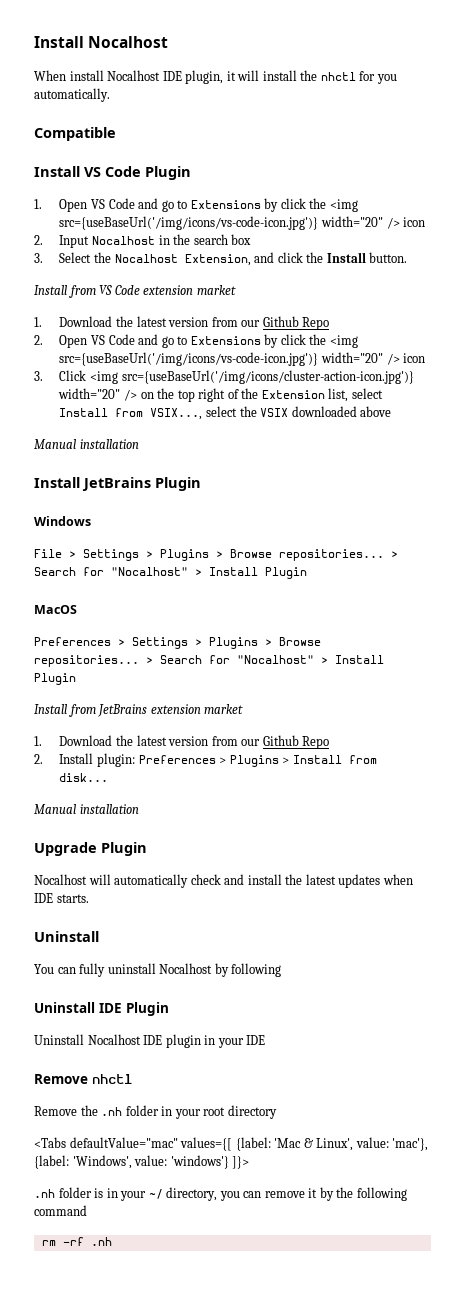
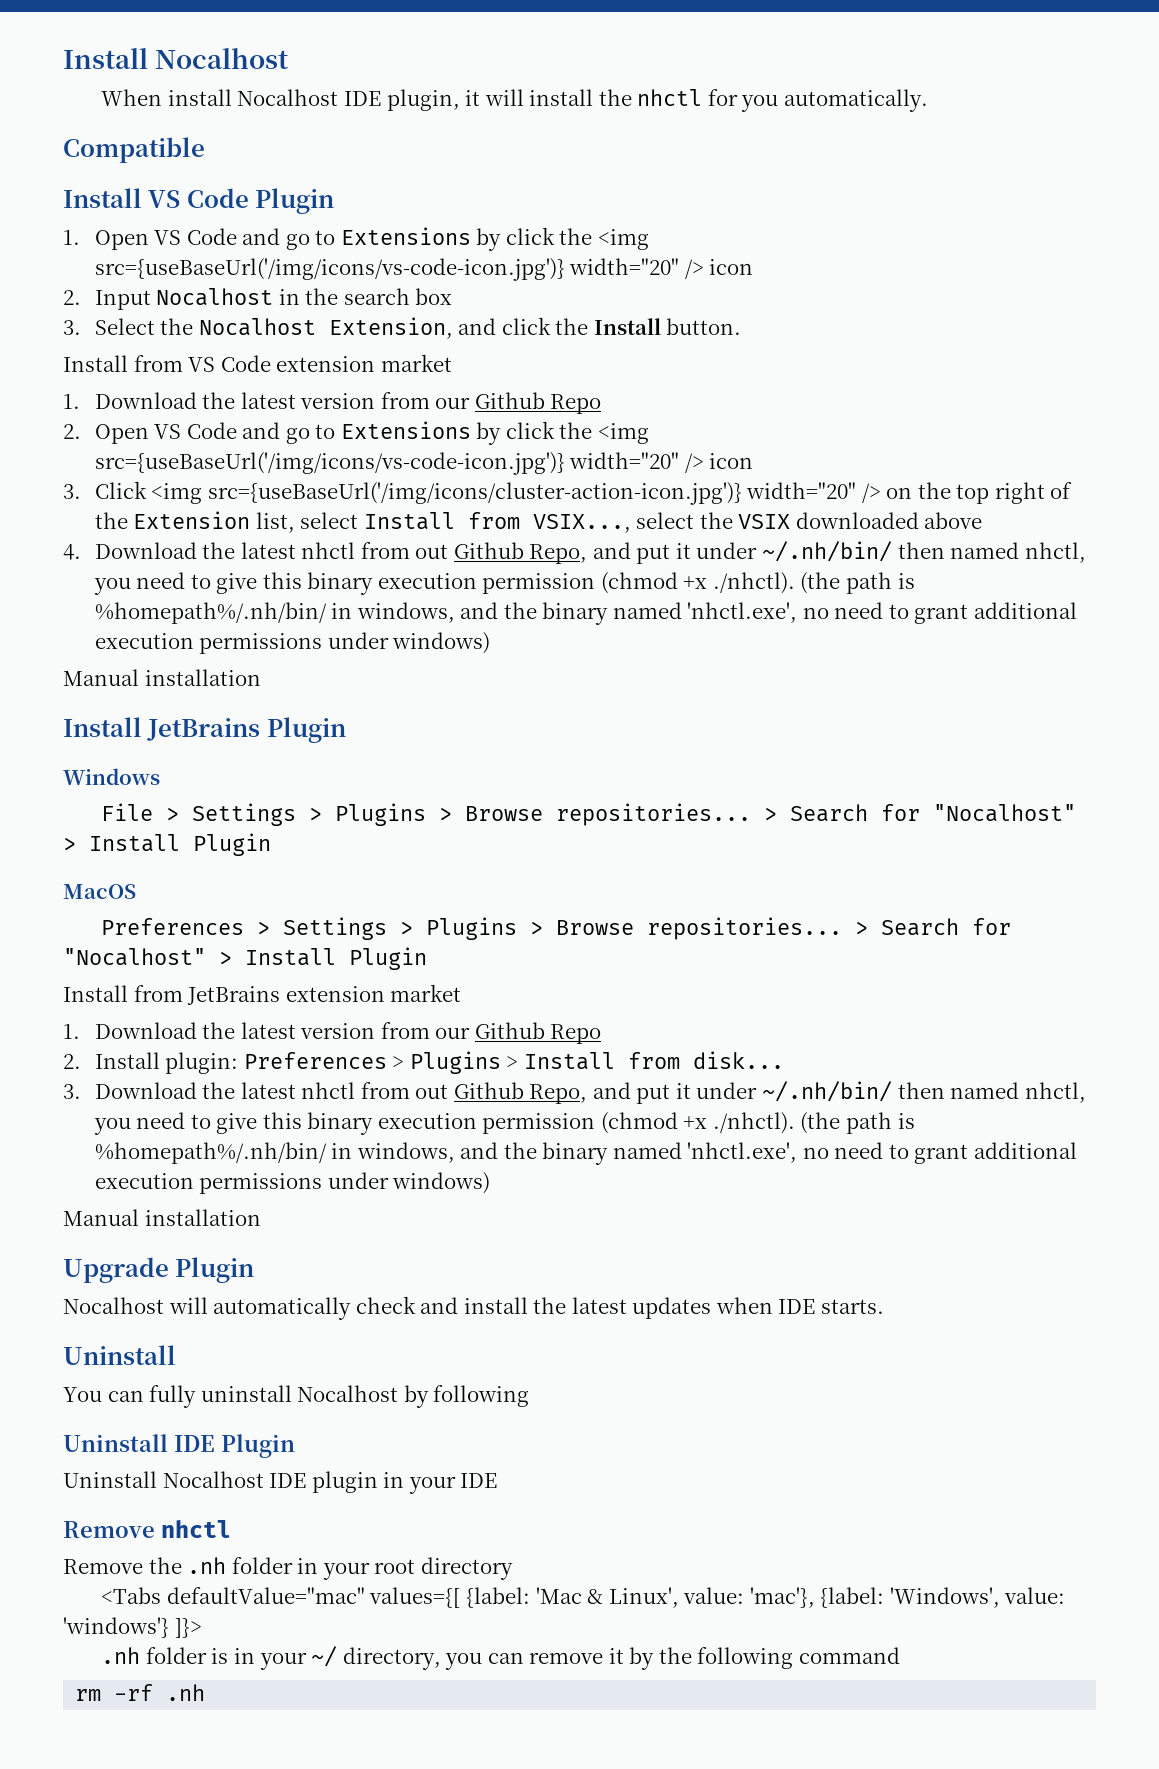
+ 4. Download the latest nhctl from out Github Repo, and put it under ~/.nh/bin/ then named nhctl, you need to give this binary execution permission (chmod +x ./nhctl). (the path is %homepath%/.nh/bin/ in windows, and the binary named 'nhctl.exe', no need to grant additional execution permissions under windows)
+ 3. Download the latest nhctl from out Github Repo, and put it under ~/.nh/bin/ then named nhctl, you need to give this binary execution permission (chmod +x ./nhctl). (the path is %homepath%/.nh/bin/ in windows, and the binary named 'nhctl.exe', no need to grant additional execution permissions under windows)

